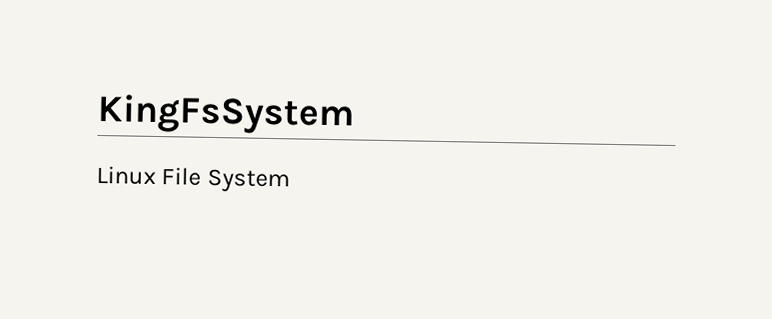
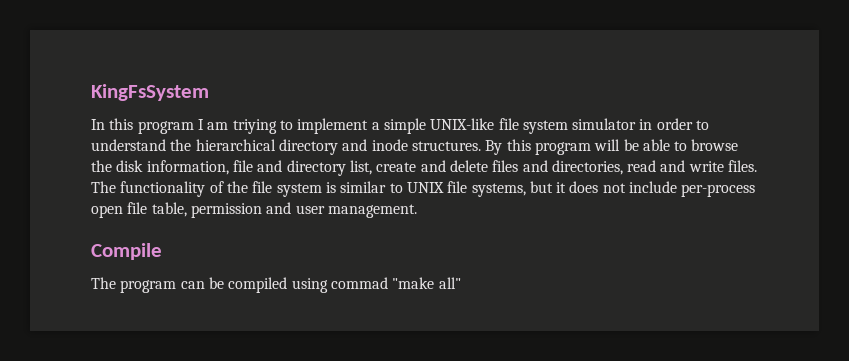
- Linux File System
+ In this program I am triying to implement a simple UNIX-like file system simulator in order to understand the hierarchical directory and inode structures. By this program will be able to browse the disk information, file and directory list, create and delete files and directories, read and write files. The functionality of the file system is similar to UNIX file systems, but it does not include per-process open file table, permission and user management.
+ Compile
+ The program can be compiled using commad "make all"

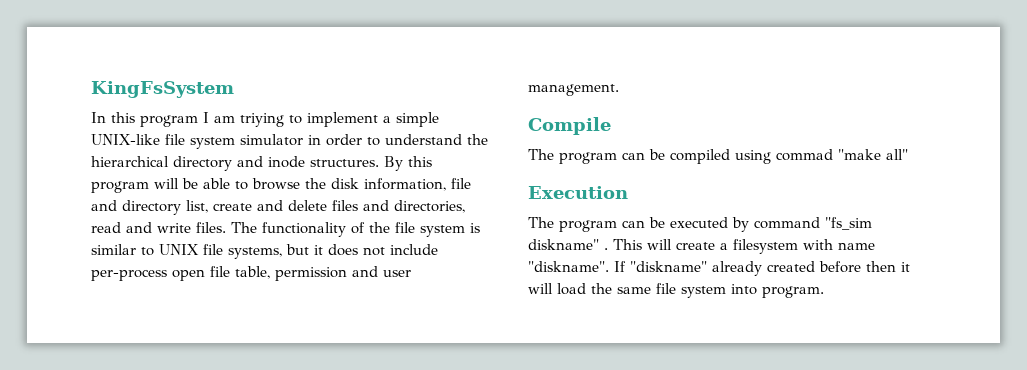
+ Execution
+ The program can be executed by command "fs_sim diskname" . This will create a filesystem with name "diskname". If "diskname" already created before then it will load the same file system into program.

